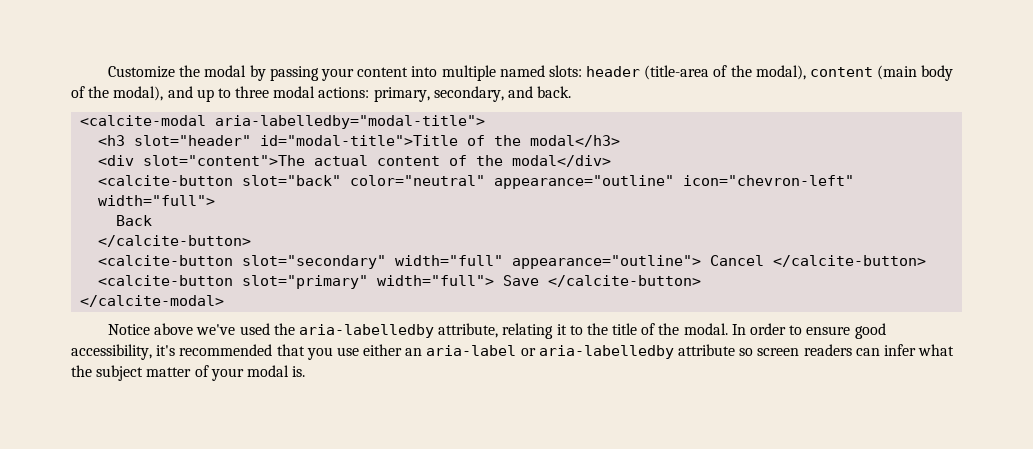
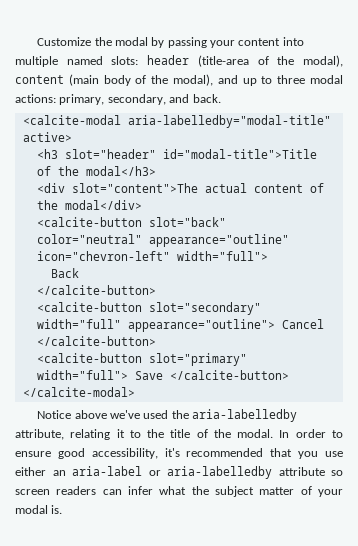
- <calcite-modal aria-labelledby="modal-title">
+ <calcite-modal aria-labelledby="modal-title" active>

